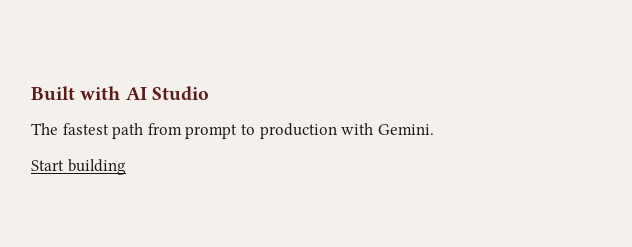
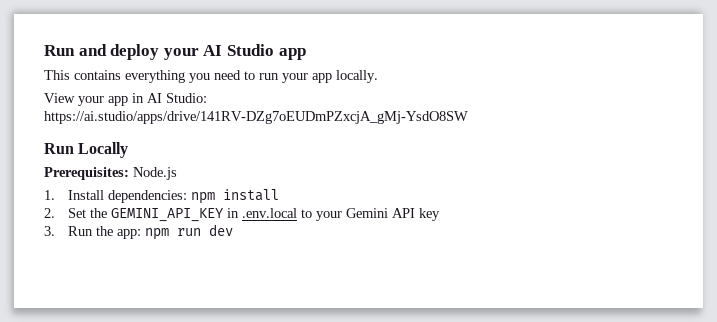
- Built with AI Studio
- The fastest path from prompt to production with Gemini.
- Start building
+ Run and deploy your AI Studio app
+ This contains everything you need to run your app locally.
+ View your app in AI Studio: https://ai.studio/apps/drive/141RV-DZg7oEUDmPZxcjA_gMj-YsdO8SW
+ Run Locally
+ Prerequisites: Node.js
+ 1. Install dependencies: npm install
+ 2. Set the GEMINI_API_KEY in .env.local to your Gemini API key
+ 3. Run the app: npm run dev

